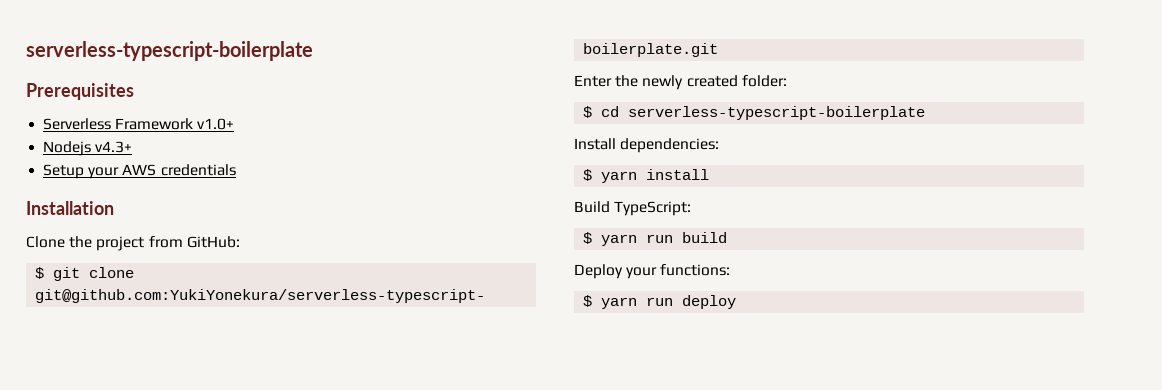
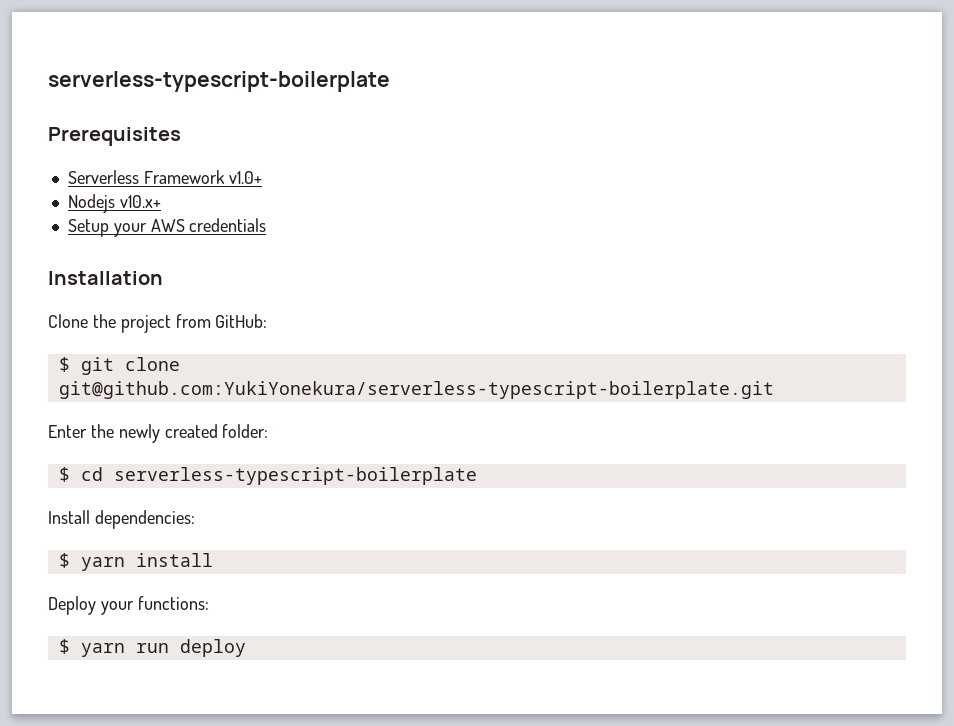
- Nodejs v4.3+
+ Nodejs v10.x+
- Build TypeScript:
- $ yarn run build

